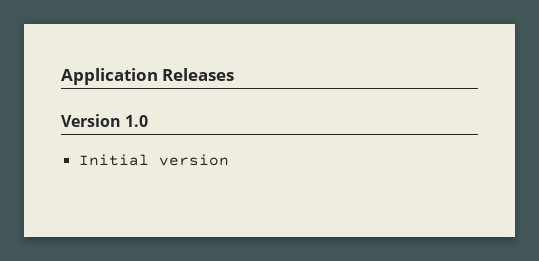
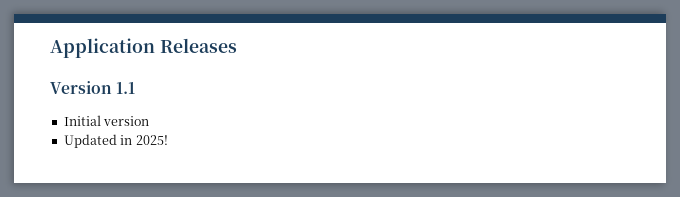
- Version 1.0
+ Version 1.1
+ Updated in 2025!

